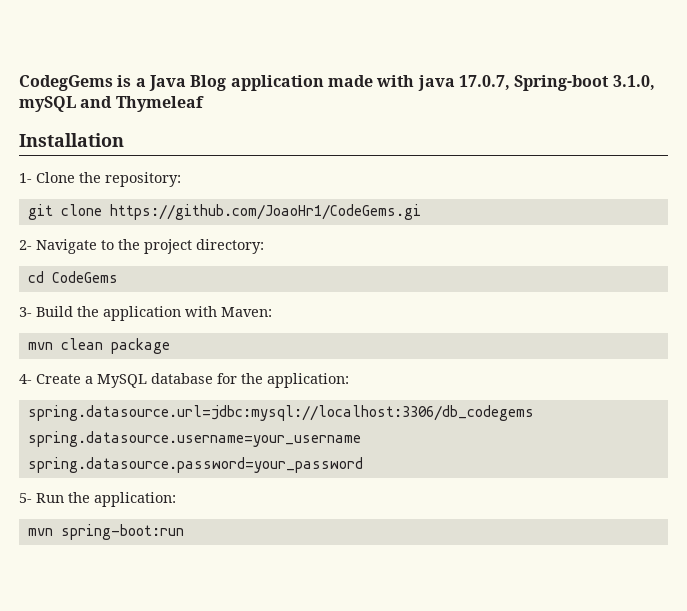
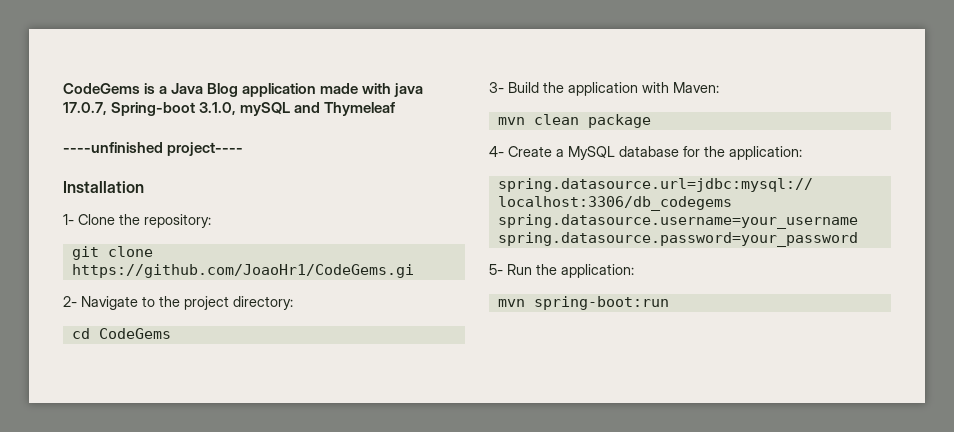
- CodegGems is a Java Blog application made with java 17.0.7, Spring-boot 3.1.0, mySQL and Thymeleaf
+ CodeGems is a Java Blog application made with java 17.0.7, Spring-boot 3.1.0, mySQL and Thymeleaf
+ ----unfinished project----

